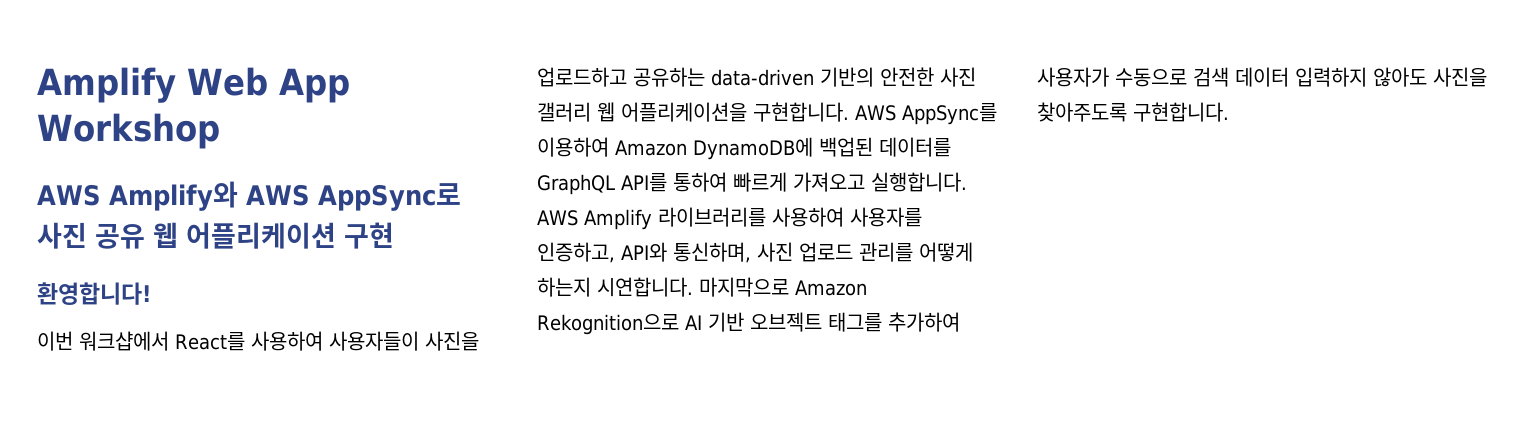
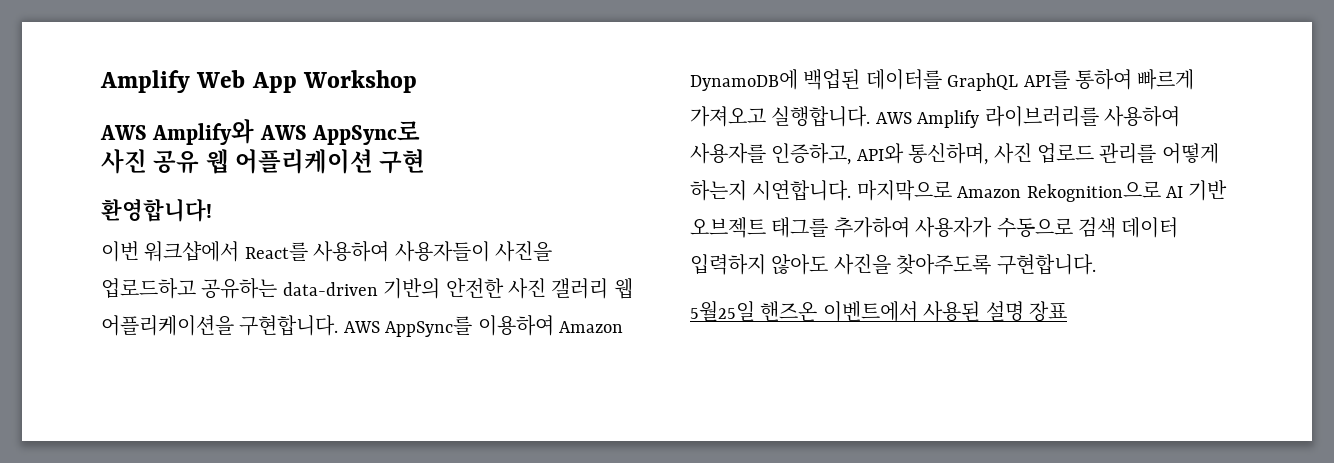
+ 5월25일 핸즈온 이벤트에서 사용된 설명 장표

